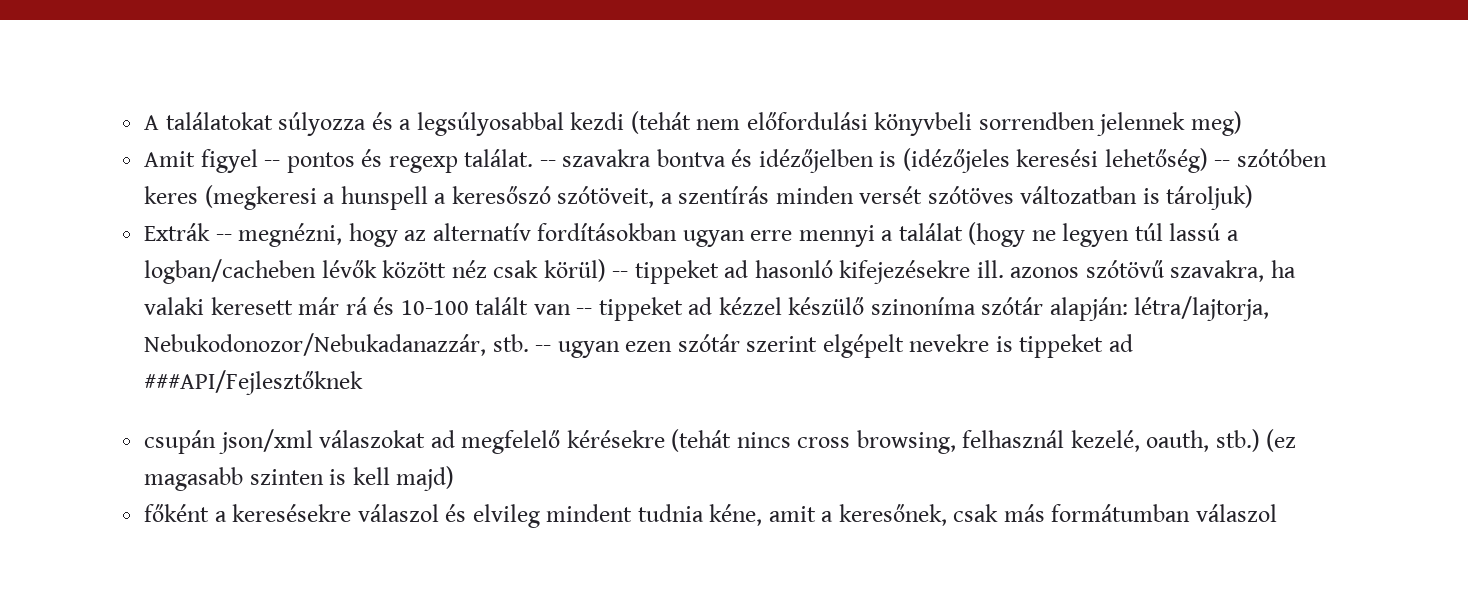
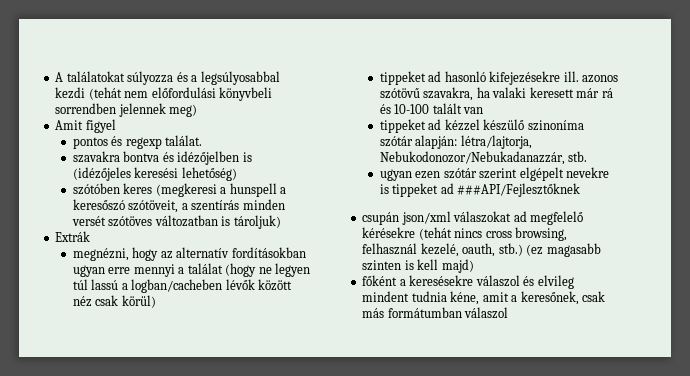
- Amit figyel -- pontos és regexp találat. -- szavakra bontva és idézőjelben is (idézőjeles keresési lehetőség) -- szótóben keres (megkeresi a hunspell a keresőszó szótöveit, a szentírás minden versét szótöves változatban is tároljuk)
+ Amit figyel
+ pontos és regexp találat.
+ szavakra bontva és idézőjelben is (idézőjeles keresési lehetőség)
+ szótóben keres (megkeresi a hunspell a keresőszó szótöveit, a szentírás minden versét szótöves változatban is tároljuk)
- Extrák -- megnézni, hogy az alternatív fordításokban ugyan erre mennyi a találat (hogy ne legyen túl lassú a logban/cacheben lévők között néz csak körül) -- tippeket ad hasonló kifejezésekre ill. azonos szótövű szavakra, ha valaki keresett már rá és 10-100 talált van -- tippeket ad kézzel készülő szinoníma szótár alapján: létra/lajtorja, Nebukodonozor/Nebukadanazzár, stb. -- ugyan ezen szótár szerint elgépelt nevekre is tippeket ad ###API/Fejlesztőknek
+ Extrák
+ megnézni, hogy az alternatív fordításokban ugyan erre mennyi a találat (hogy ne legyen túl lassú a logban/cacheben lévők között néz csak körül)
+ tippeket ad hasonló kifejezésekre ill. azonos szótövű szavakra, ha valaki keresett már rá és 10-100 talált van
+ tippeket ad kézzel készülő szinoníma szótár alapján: létra/lajtorja, Nebukodonozor/Nebukadanazzár, stb.
+ ugyan ezen szótár szerint elgépelt nevekre is tippeket ad ###API/Fejlesztőknek

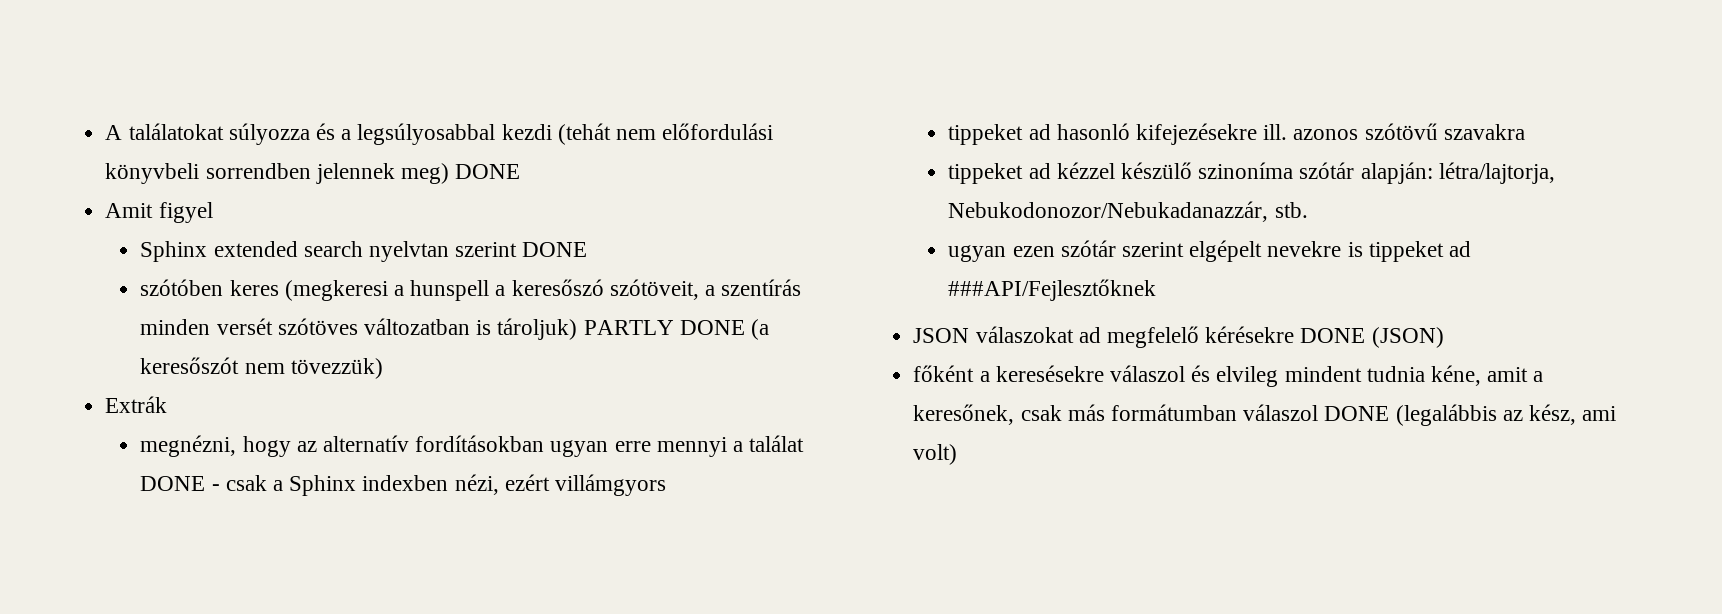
- A találatokat súlyozza és a legsúlyosabbal kezdi (tehát nem előfordulási könyvbeli sorrendben jelennek meg)
+ A találatokat súlyozza és a legsúlyosabbal kezdi (tehát nem előfordulási könyvbeli sorrendben jelennek meg) DONE
- pontos és regexp találat.
- szavakra bontva és idézőjelben is (idézőjeles keresési lehetőség)
+ Sphinx extended search nyelvtan szerint DONE
- szótóben keres (megkeresi a hunspell a keresőszó szótöveit, a szentírás minden versét szótöves változatban is tároljuk)
+ szótóben keres (megkeresi a hunspell a keresőszó szótöveit, a szentírás minden versét szótöves változatban is tároljuk) PARTLY DONE (a keresőszót nem tövezzük)
- megnézni, hogy az alternatív fordításokban ugyan erre mennyi a találat (hogy ne legyen túl lassú a logban/cacheben lévők között néz csak körül)
+ megnézni, hogy az alternatív fordításokban ugyan erre mennyi a találat DONE - csak a Sphinx indexben nézi, ezért villámgyors
- tippeket ad hasonló kifejezésekre ill. azonos szótövű szavakra, ha valaki keresett már rá és 10-100 talált van
+ tippeket ad hasonló kifejezésekre ill. azonos szótövű szavakra
- csupán json/xml válaszokat ad megfelelő kérésekre (tehát nincs cross browsing, felhasznál kezelé, oauth, stb.) (ez magasabb szinten is kell majd)
+ JSON válaszokat ad megfelelő kérésekre DONE (JSON)
- főként a keresésekre válaszol és elvileg mindent tudnia kéne, amit a keresőnek, csak más formátumban válaszol
+ főként a keresésekre válaszol és elvileg mindent tudnia kéne, amit a keresőnek, csak más formátumban válaszol DONE (legalábbis az kész, ami volt)

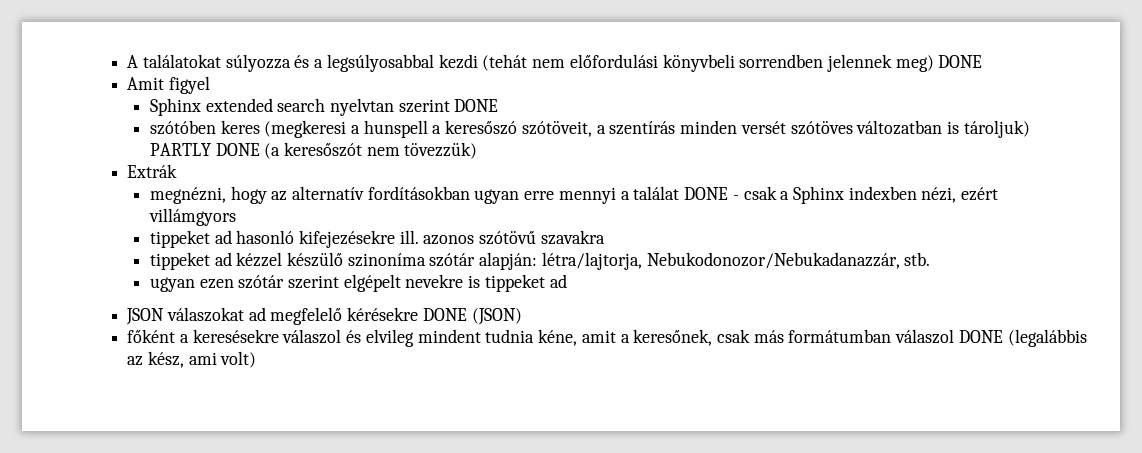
- ugyan ezen szótár szerint elgépelt nevekre is tippeket ad ###API/Fejlesztőknek
+ ugyan ezen szótár szerint elgépelt nevekre is tippeket ad

